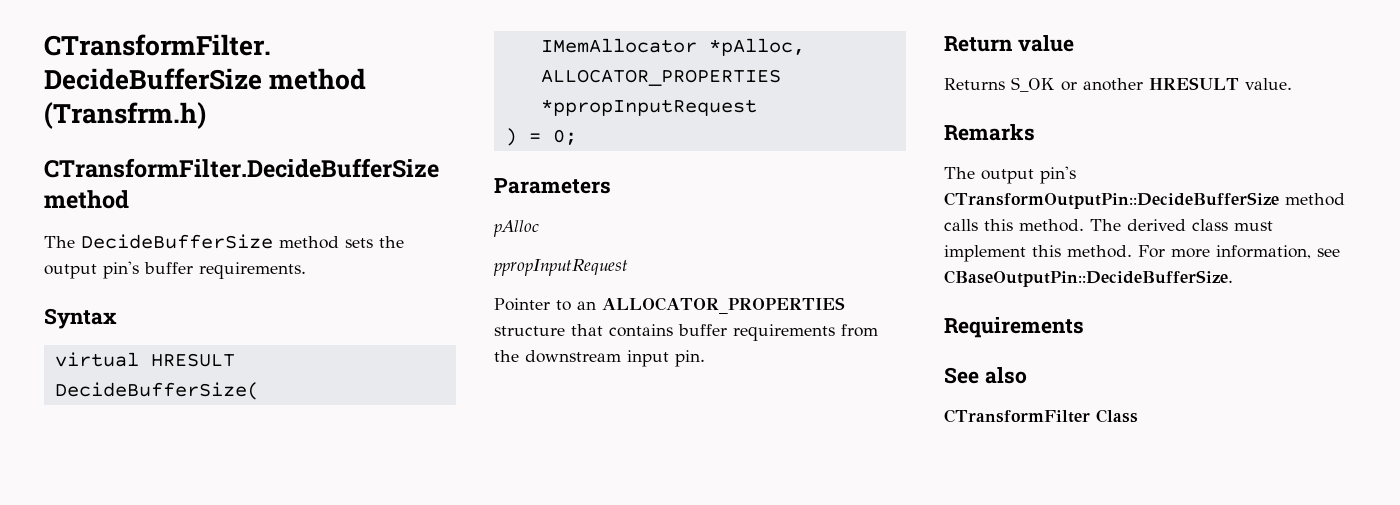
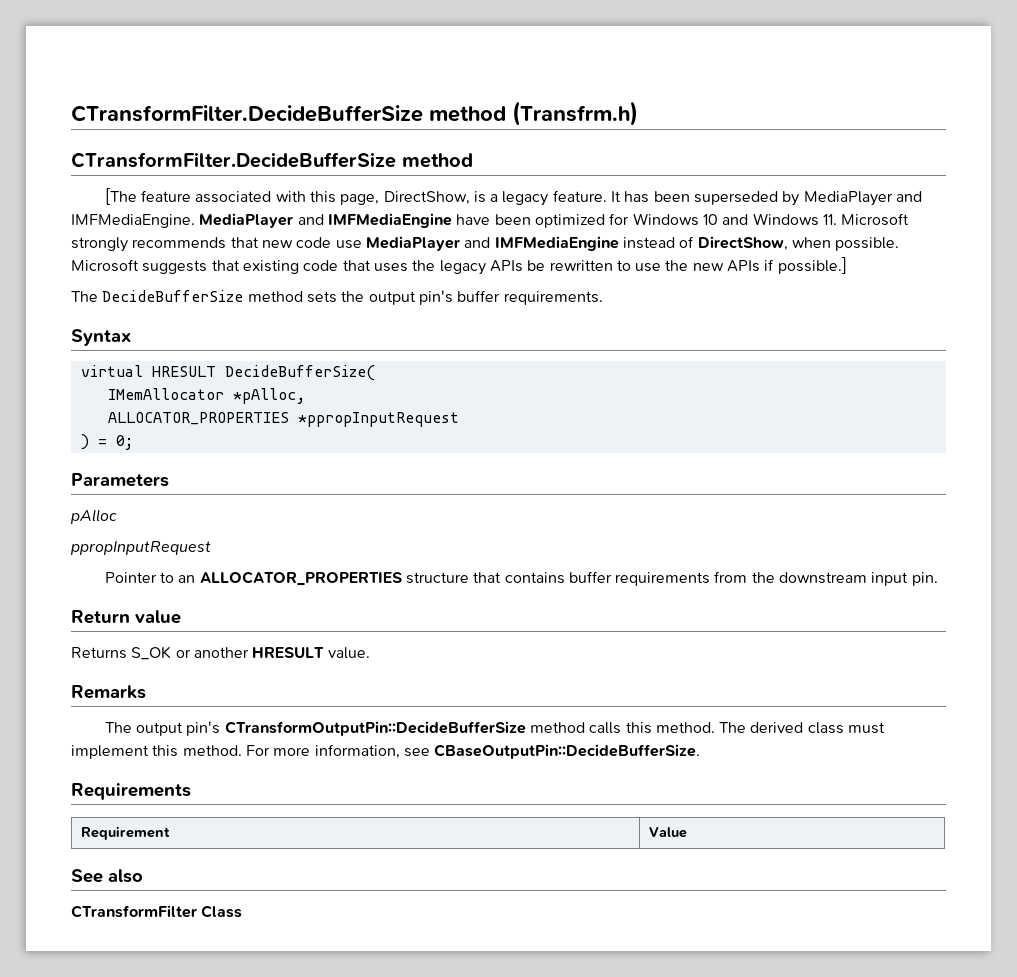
+ [The feature associated with this page, DirectShow, is a legacy feature. It has been superseded by MediaPlayer and IMFMediaEngine. MediaPlayer and IMFMediaEngine have been optimized for Windows 10 and Windows 11. Microsoft strongly recommends that new code use MediaPlayer and IMFMediaEngine instead of DirectShow, when possible. Microsoft suggests that existing code that uses the legacy APIs be rewritten to use the new APIs if possible.]
+ Requirement | Value

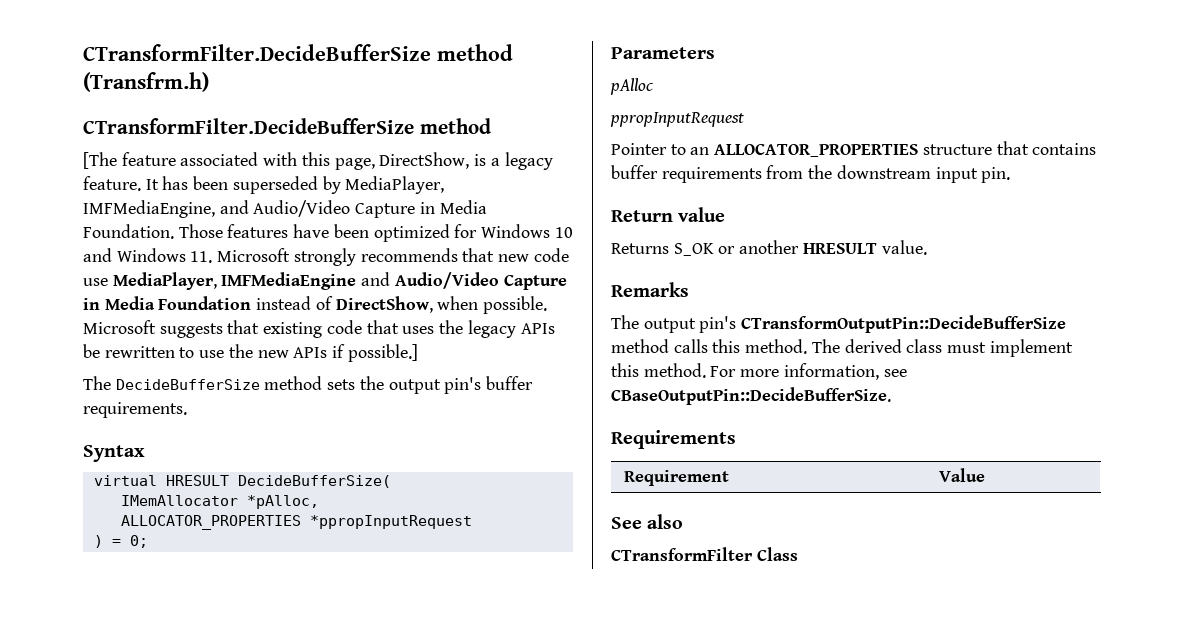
- It has been superseded by MediaPlayer and IMFMediaEngine. MediaPlayer and IMFMediaEngine have been optimized for Windows 10 and Windows 11. Microsoft strongly recommends that new code use MediaPlayer and IMFMediaEngine instead of DirectShow, when possible.
+ It has been superseded by MediaPlayer, IMFMediaEngine, and Audio/Video Capture in Media Foundation. Those features have been optimized for Windows 10 and Windows 11. Microsoft strongly recommends that new code use MediaPlayer, IMFMediaEngine and Audio/Video Capture in Media Foundation instead of DirectShow, when possible.

